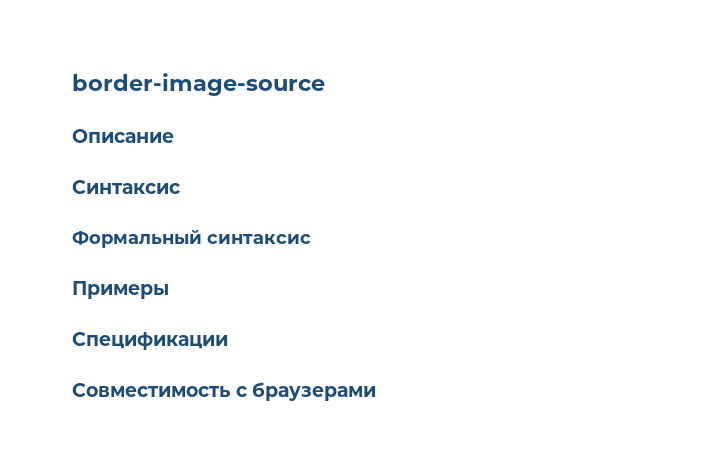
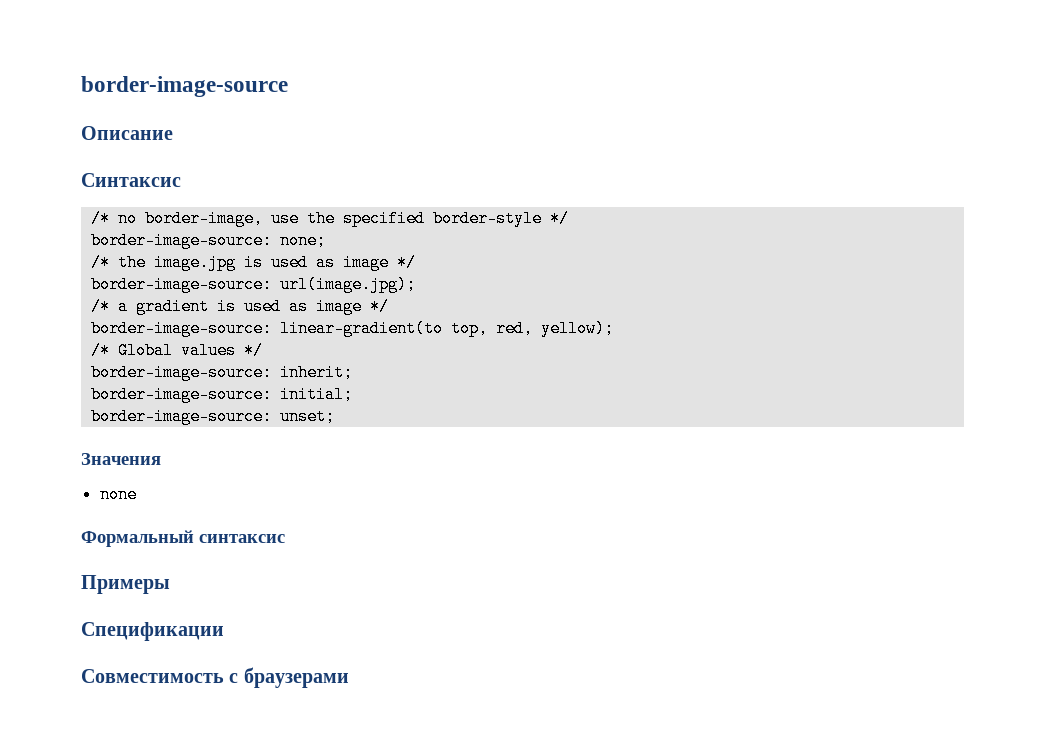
+ /* no border-image, use the specified border-style */
+ border-image-source: none;
+ /* the image.jpg is used as image */
+ border-image-source: url(image.jpg);
+ /* a gradient is used as image */
+ border-image-source: linear-gradient(to top, red, yellow);
+ /* Global values */
+ border-image-source: inherit;
+ border-image-source: initial;
+ border-image-source: unset;
+ Значения
+ none

